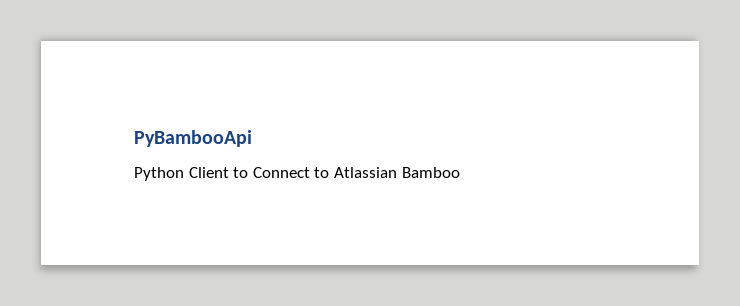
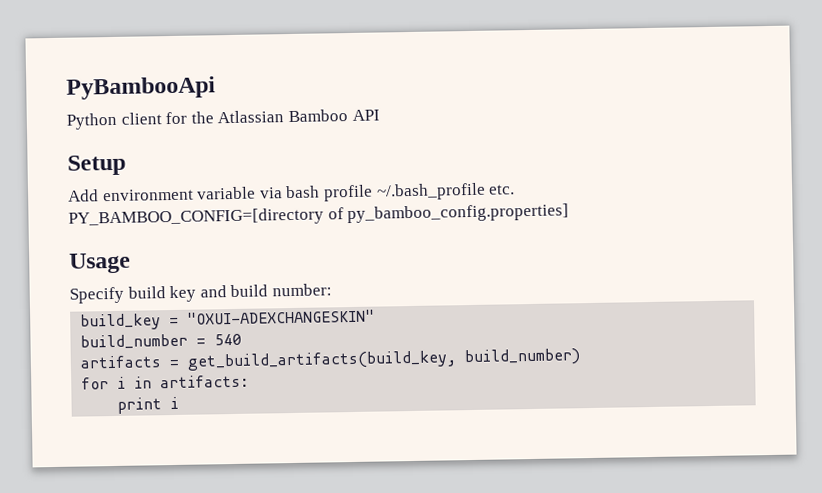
- Python Client to Connect to Atlassian Bamboo
+ Python client for the Atlassian Bamboo API
+ Setup
+ Add environment variable via bash profile ~/.bash_profile etc. PY_BAMBOO_CONFIG=[directory of py_bamboo_config.properties]
+ Usage
+ Specify build key and build number:
+ build_key = "OXUI-ADEXCHANGESKIN"
+ build_number = 540
+ artifacts = get_build_artifacts(build_key, build_number)
+ for i in artifacts:
+ print i

